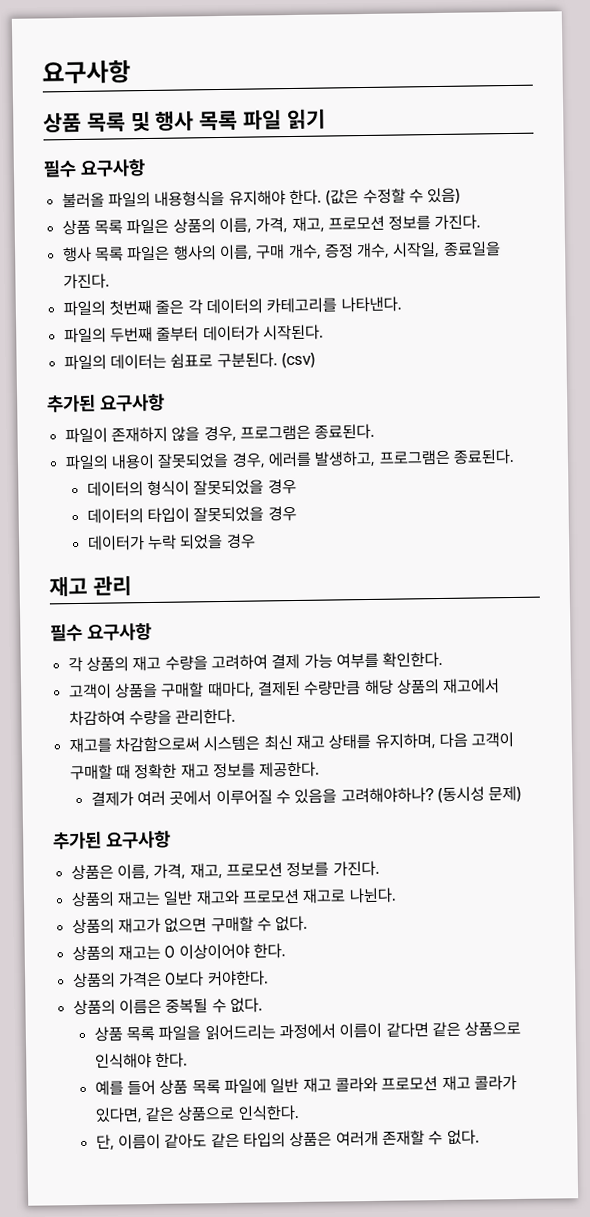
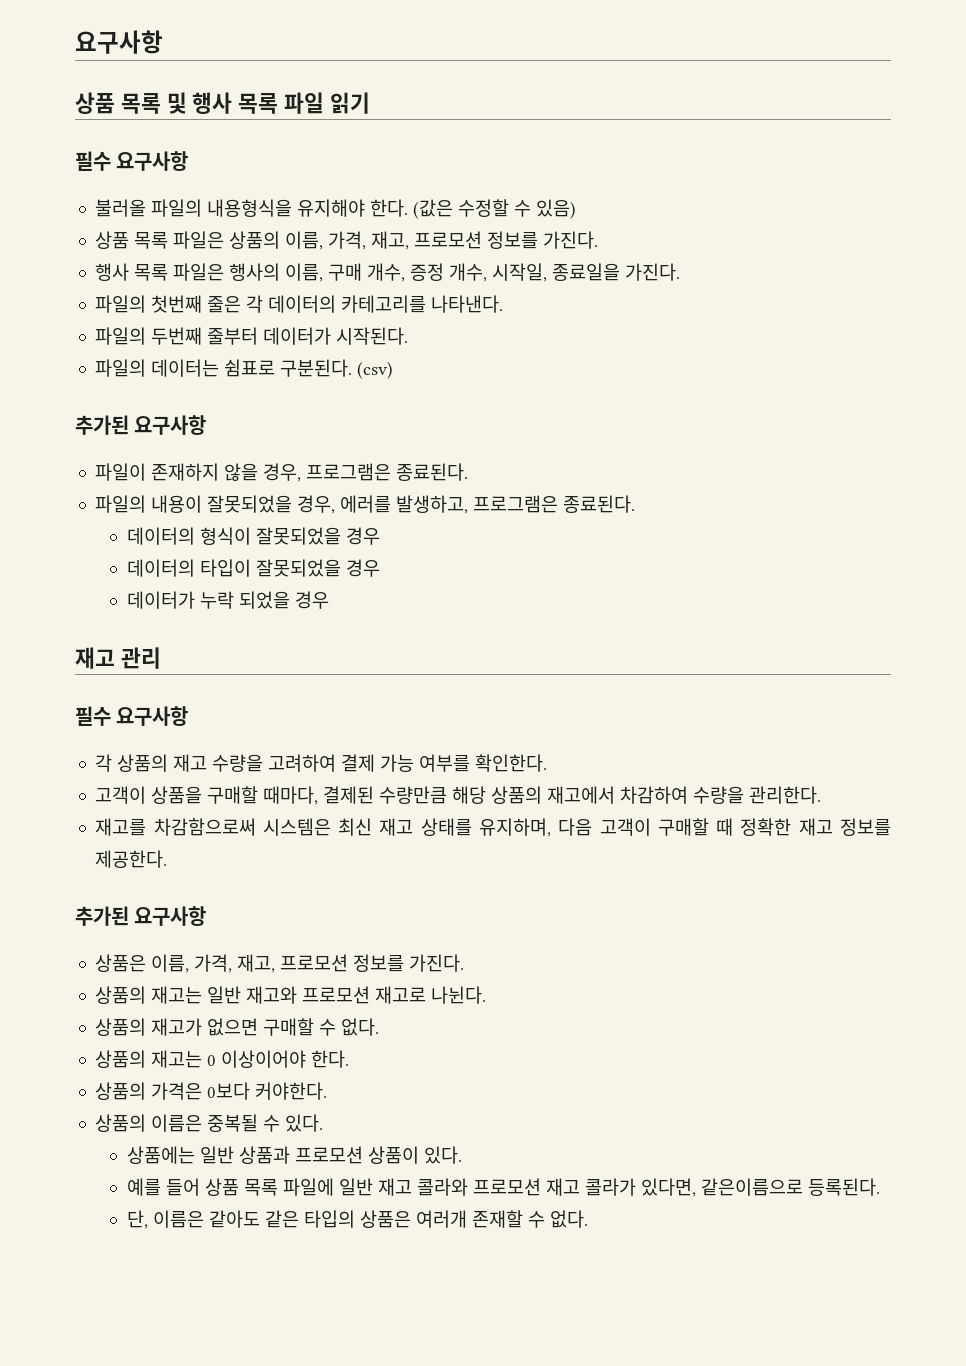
- 결제가 여러 곳에서 이루어질 수 있음을 고려해야하나? (동시성 문제)
- 상품의 이름은 중복될 수 없다.
- 상품 목록 파일을 읽어드리는 과정에서 이름이 같다면 같은 상품으로 인식해야 한다.
+ 상품의 이름은 중복될 수 있다.
+ 상품에는 일반 상품과 프로모션 상품이 있다.
- 예를 들어 상품 목록 파일에 일반 재고 콜라와 프로모션 재고 콜라가 있다면, 같은 상품으로 인식한다.
+ 예를 들어 상품 목록 파일에 일반 재고 콜라와 프로모션 재고 콜라가 있다면, 같은이름으로 등록된다.
- 단, 이름이 같아도 같은 타입의 상품은 여러개 존재할 수 없다.
+ 단, 이름은 같아도 같은 타입의 상품은 여러개 존재할 수 없다.

